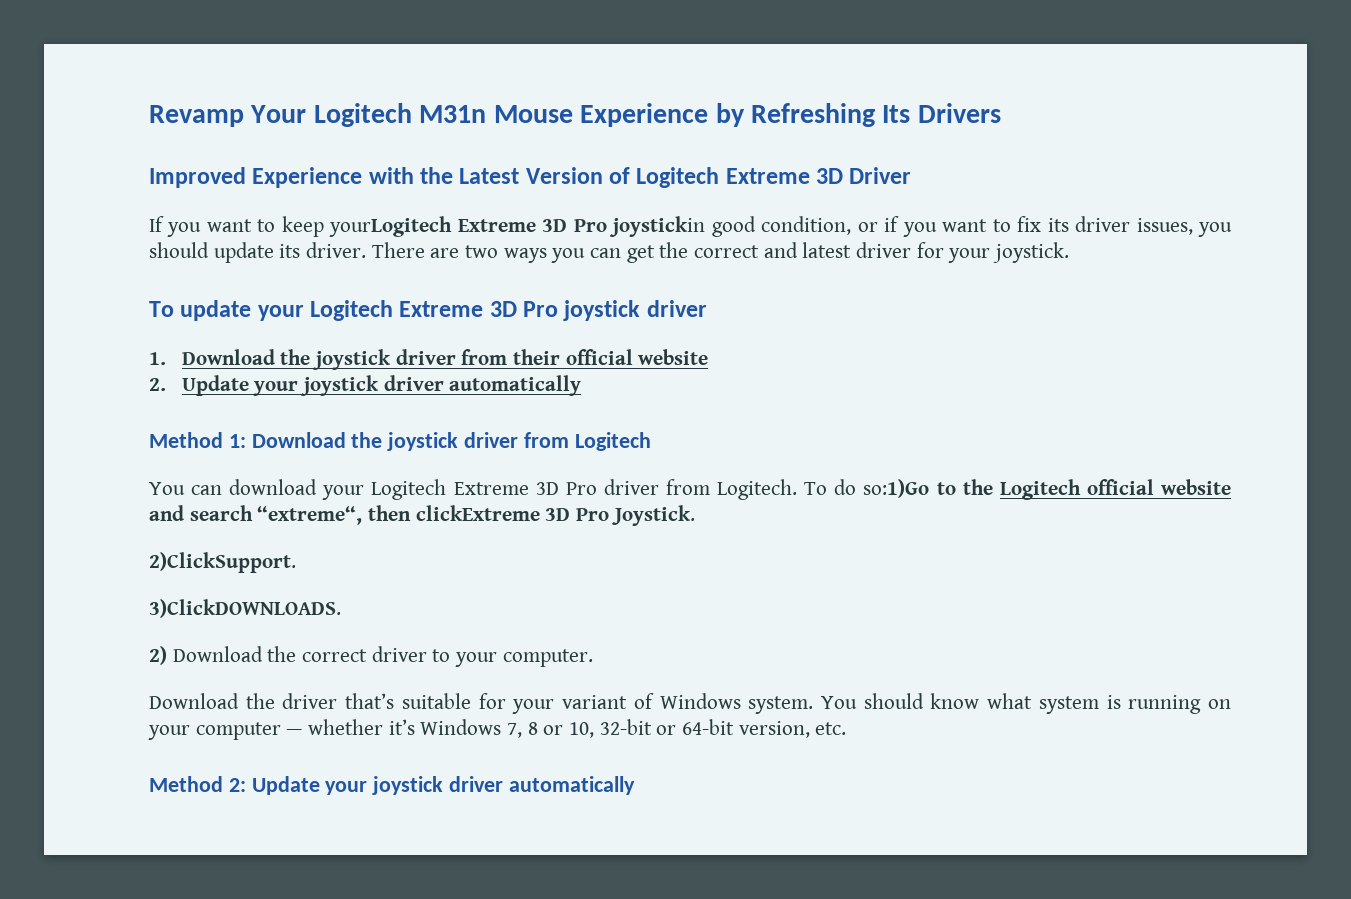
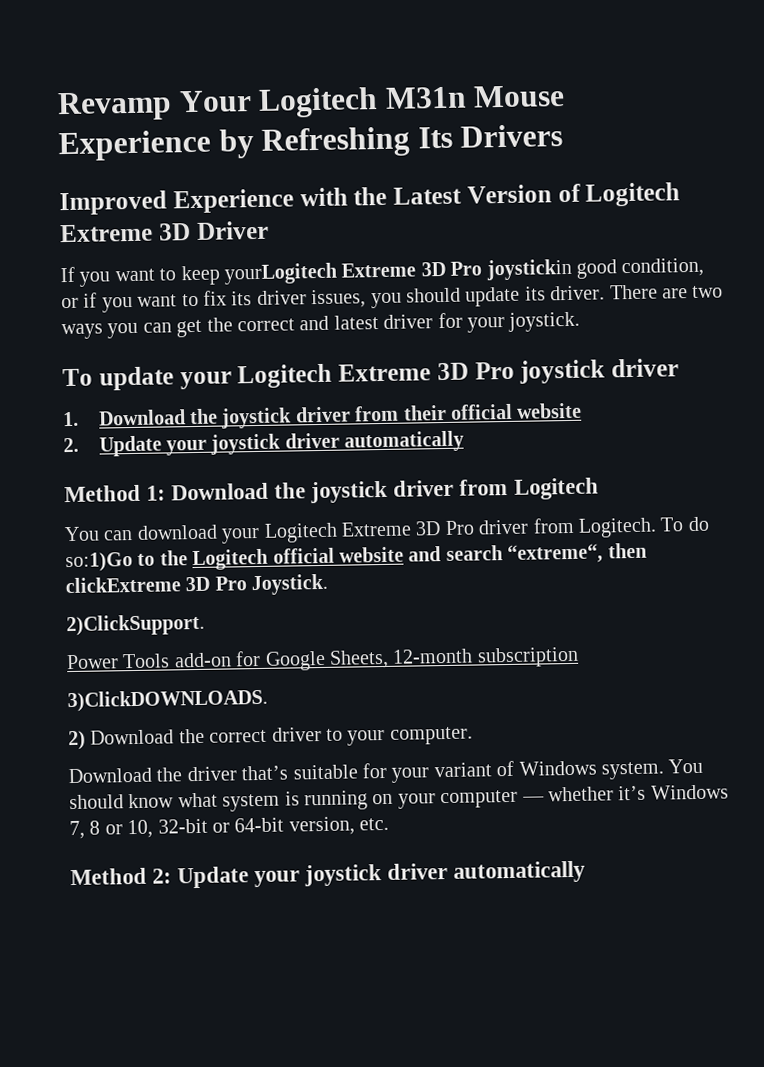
+ Power Tools add-on for Google Sheets, 12-month subscription

